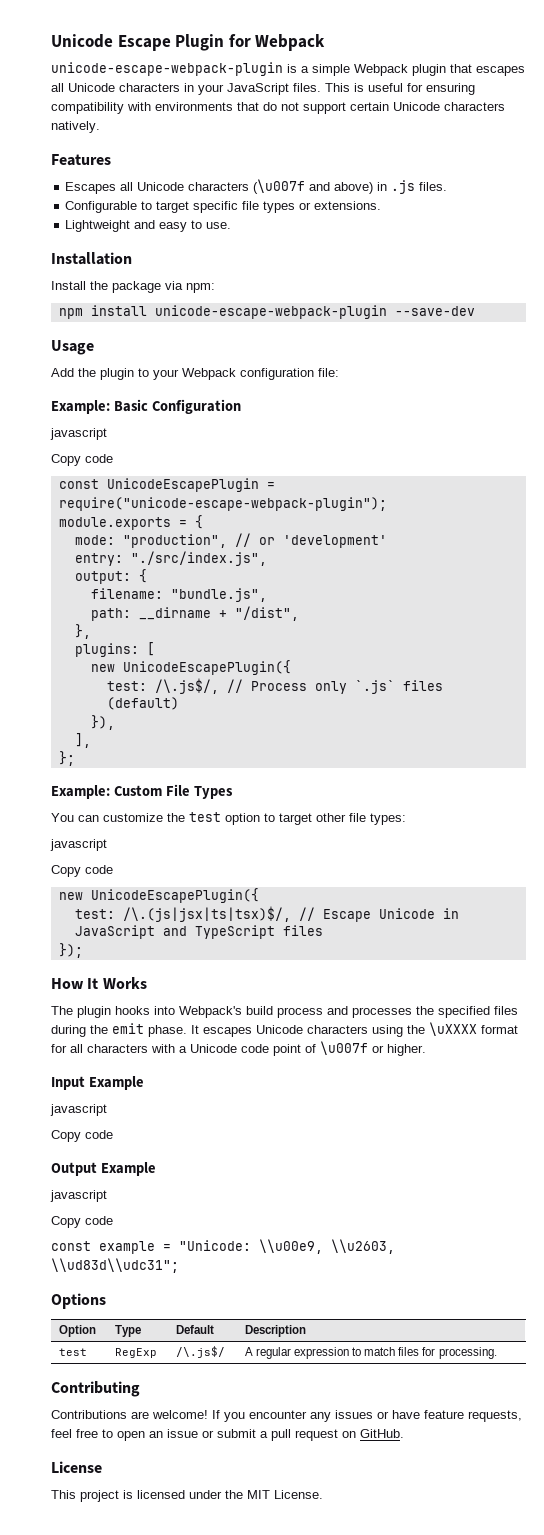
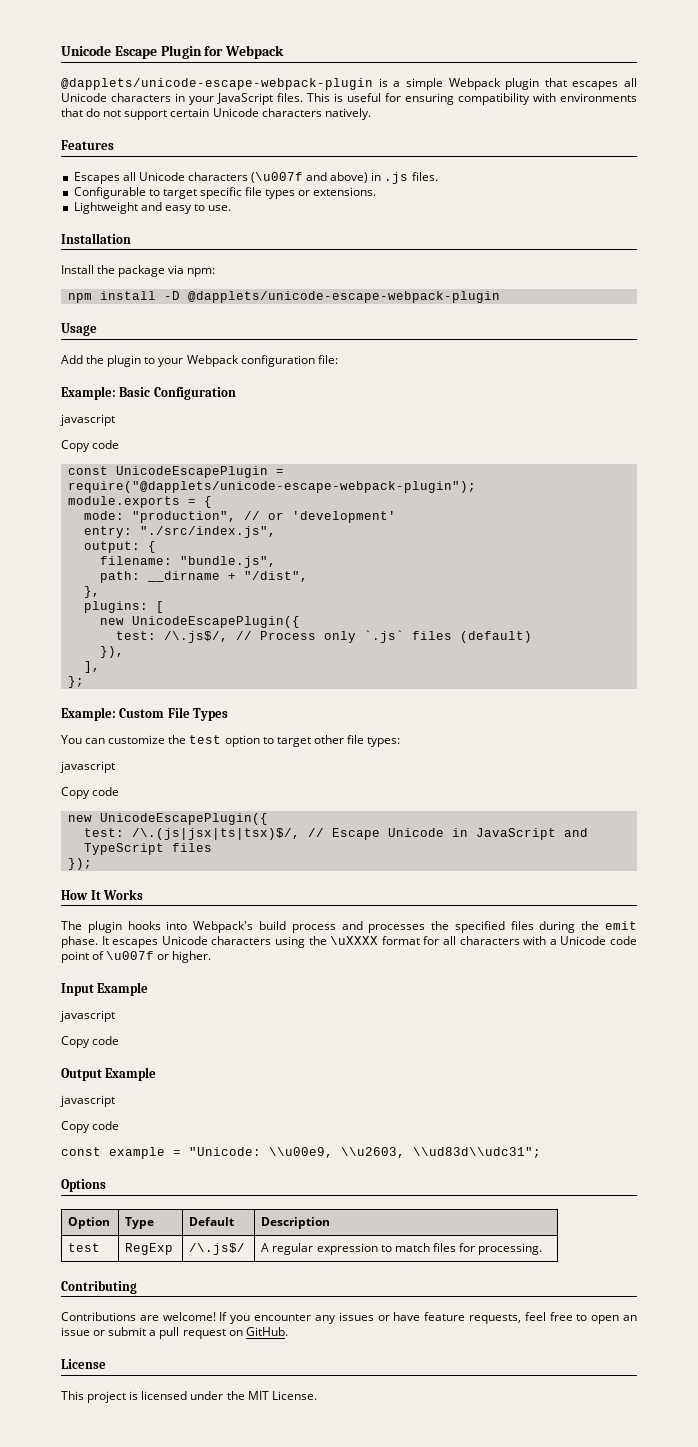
- unicode-escape-webpack-plugin is a simple Webpack plugin that escapes all Unicode characters in your JavaScript files.
+ @dapplets/unicode-escape-webpack-plugin is a simple Webpack plugin that escapes all Unicode characters in your JavaScript files.
- npm install unicode-escape-webpack-plugin --save-dev
+ npm install -D @dapplets/unicode-escape-webpack-plugin
- const UnicodeEscapePlugin = require("unicode-escape-webpack-plugin");
+ const UnicodeEscapePlugin = require("@dapplets/unicode-escape-webpack-plugin");

